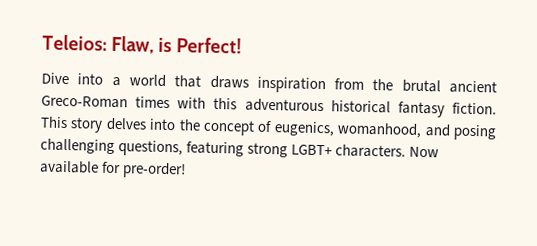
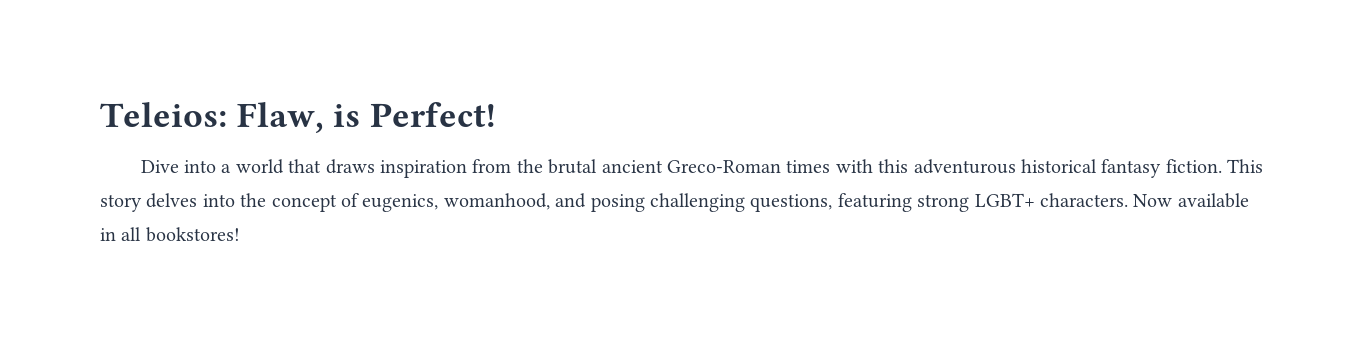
- Now available for pre-order!
+ Now available in all bookstores!

